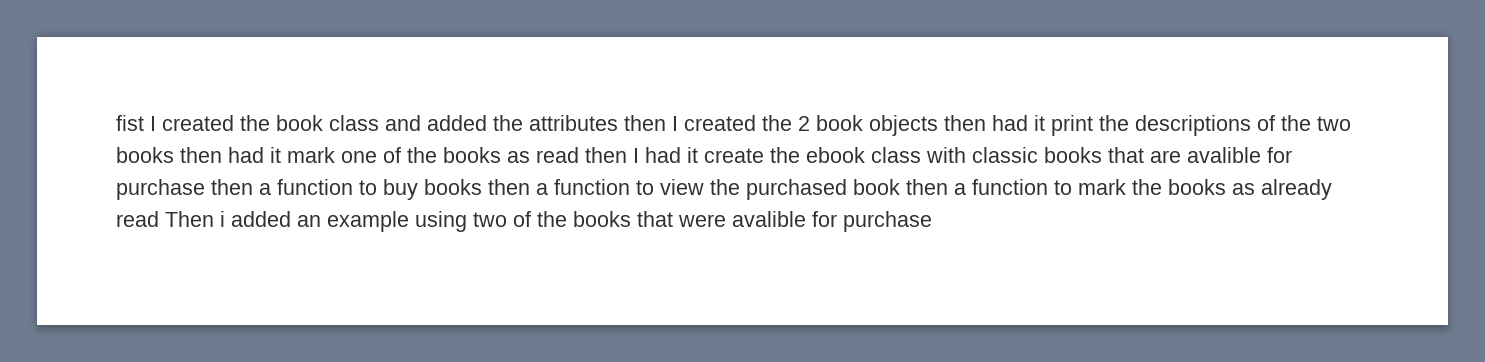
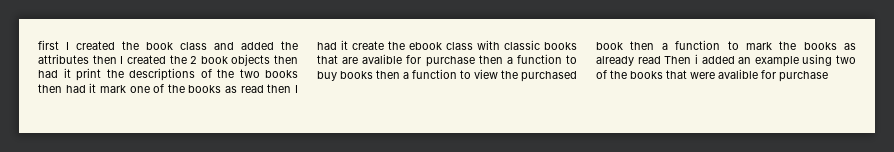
- fist I created the book class and added the attributes then I created the 2 book objects then had it print the descriptions of the two books then had it mark one of the books as read then I had it create the ebook class with classic books that are avalible for purchase then a function to buy books then a function to view the purchased book then a function to mark the books as already read Then i added an example using two of the books that were avalible for purchase
+ first I created the book class and added the attributes then I created the 2 book objects then had it print the descriptions of the two books then had it mark one of the books as read then I had it create the ebook class with classic books that are avalible for purchase then a function to buy books then a function to view the purchased book then a function to mark the books as already read Then i added an example using two of the books that were avalible for purchase

